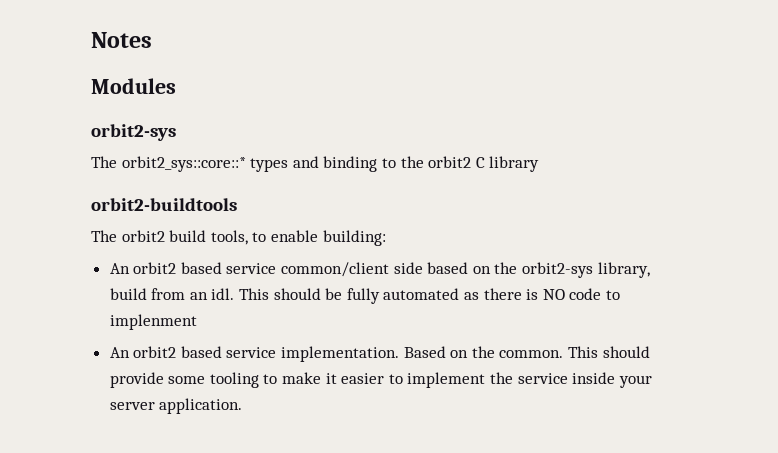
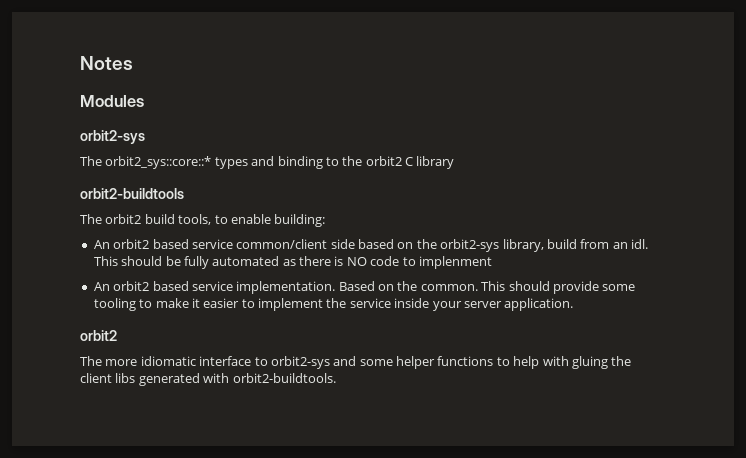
  This should provide some tooling to make it easier to implement the service inside your server application.
+ orbit2
+ The more idiomatic interface to orbit2-sys and some helper functions to help with gluing the client libs generated with orbit2-buildtools.

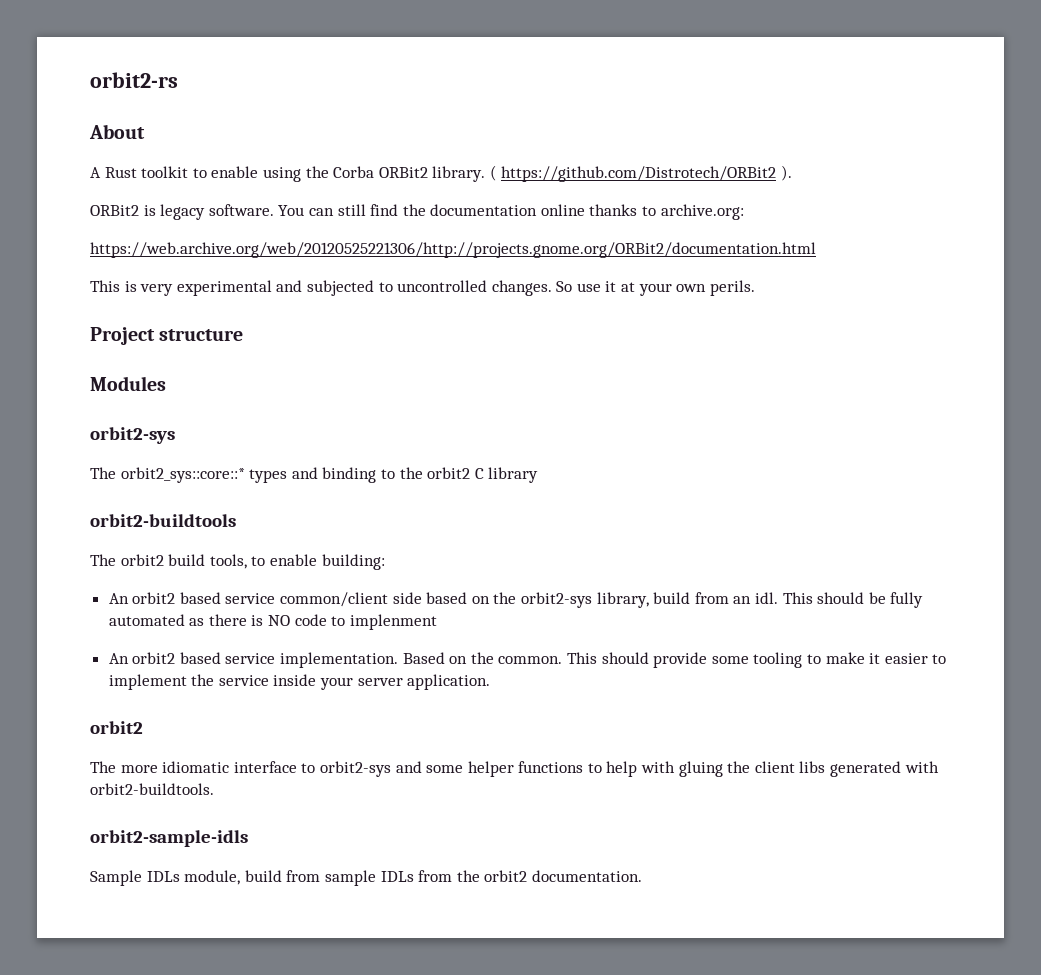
- Notes
+ orbit2-rs
+ About
+ A Rust toolkit to enable using the Corba ORBit2 library. ( https://github.com/Distrotech/ORBit2 ).
+ ORBit2 is legacy software. You can still find the documentation online thanks to archive.org:
+ https://web.archive.org/web/20120525221306/http://projects.gnome.org/ORBit2/documentation.html
+ This is very experimental and subjected to uncontrolled changes. So use it at your own perils.
+ Project structure
+ orbit2-sample-idls
+ Sample IDLs module, build from sample IDLs from the orbit2 documentation.

